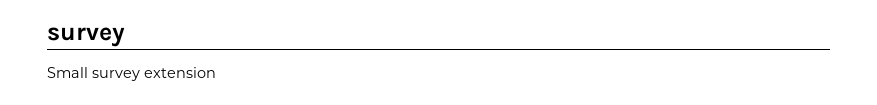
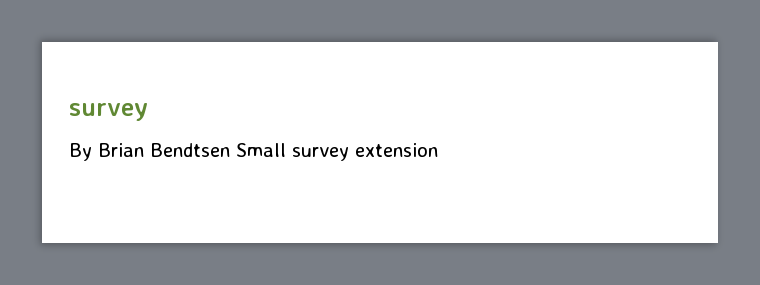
- Small survey extension
+ By Brian Bendtsen Small survey extension

